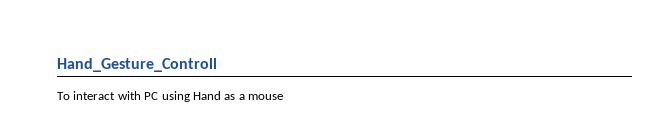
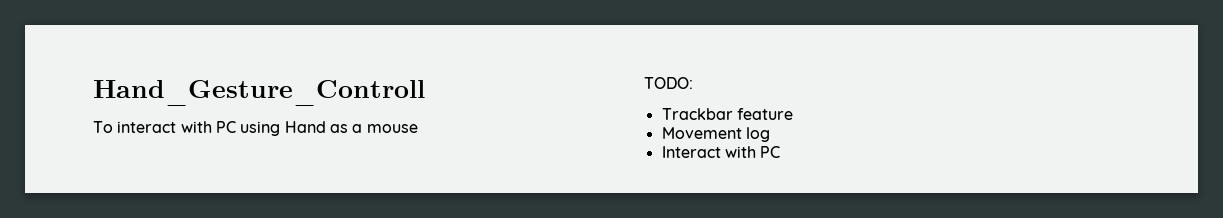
+ TODO:
+ Trackbar feature
+ Movement log
+ Interact with PC

